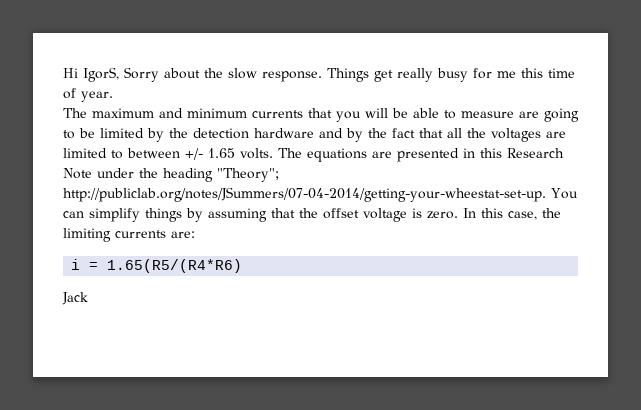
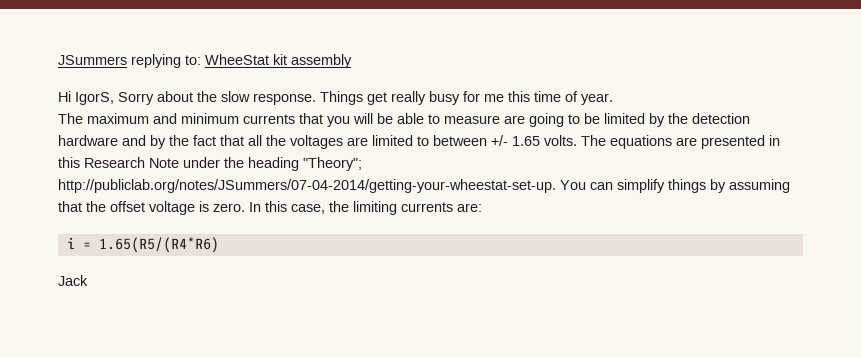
+ JSummers replying to: WheeStat kit assembly

